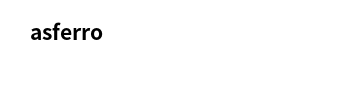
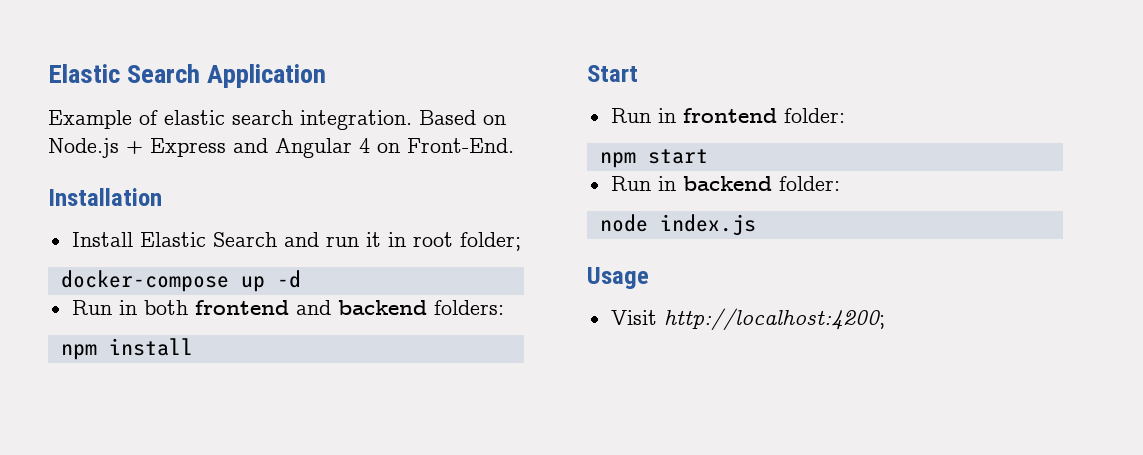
- asferro
+ Elastic Search Application
+ Example of elastic search integration. Based on Node.js + Express and Angular 4 on Front-End.
+ Installation
+ Install Elastic Search and run it in root folder;
+ docker-compose up -d
+ Run in both frontend and backend folders:
+ npm install
+ Start
+ Run in frontend folder:
+ npm start
+ Run in backend folder:
+ node index.js
+ Usage
+ Visit http://localhost:4200;

